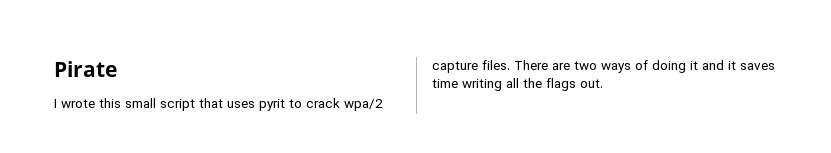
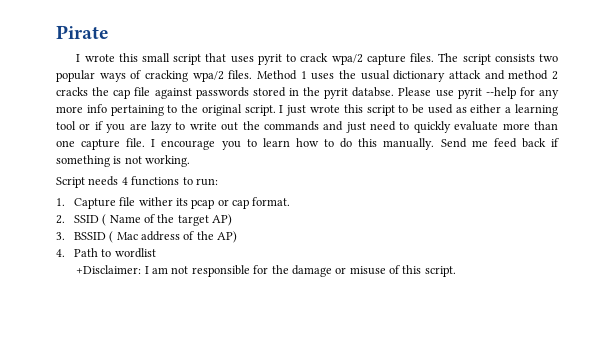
- There are two ways of doing it and it saves time writing all the flags out.
+ The script consists two popular ways of cracking wpa/2 files. Method 1 uses the usual dictionary attack and method 2 cracks the cap file against passwords stored in the pyrit databse. Please use pyrit --help for any more info pertaining to the original script. I just wrote this script to be used as either a learning tool or if you are lazy to write out the commands and just need to quickly evaluate more than one capture file. I encourage you to learn how to do this manually. Send me feed back if something is not working.
+ Script needs 4 functions to run:
+ 1. Capture file wither its pcap or cap format.
+ 2. SSID ( Name of the target AP)
+ 3. BSSID ( Mac address of the AP)
+ 4. Path to wordlist
+ +Disclaimer: I am not responsible for the damage or misuse of this script.

